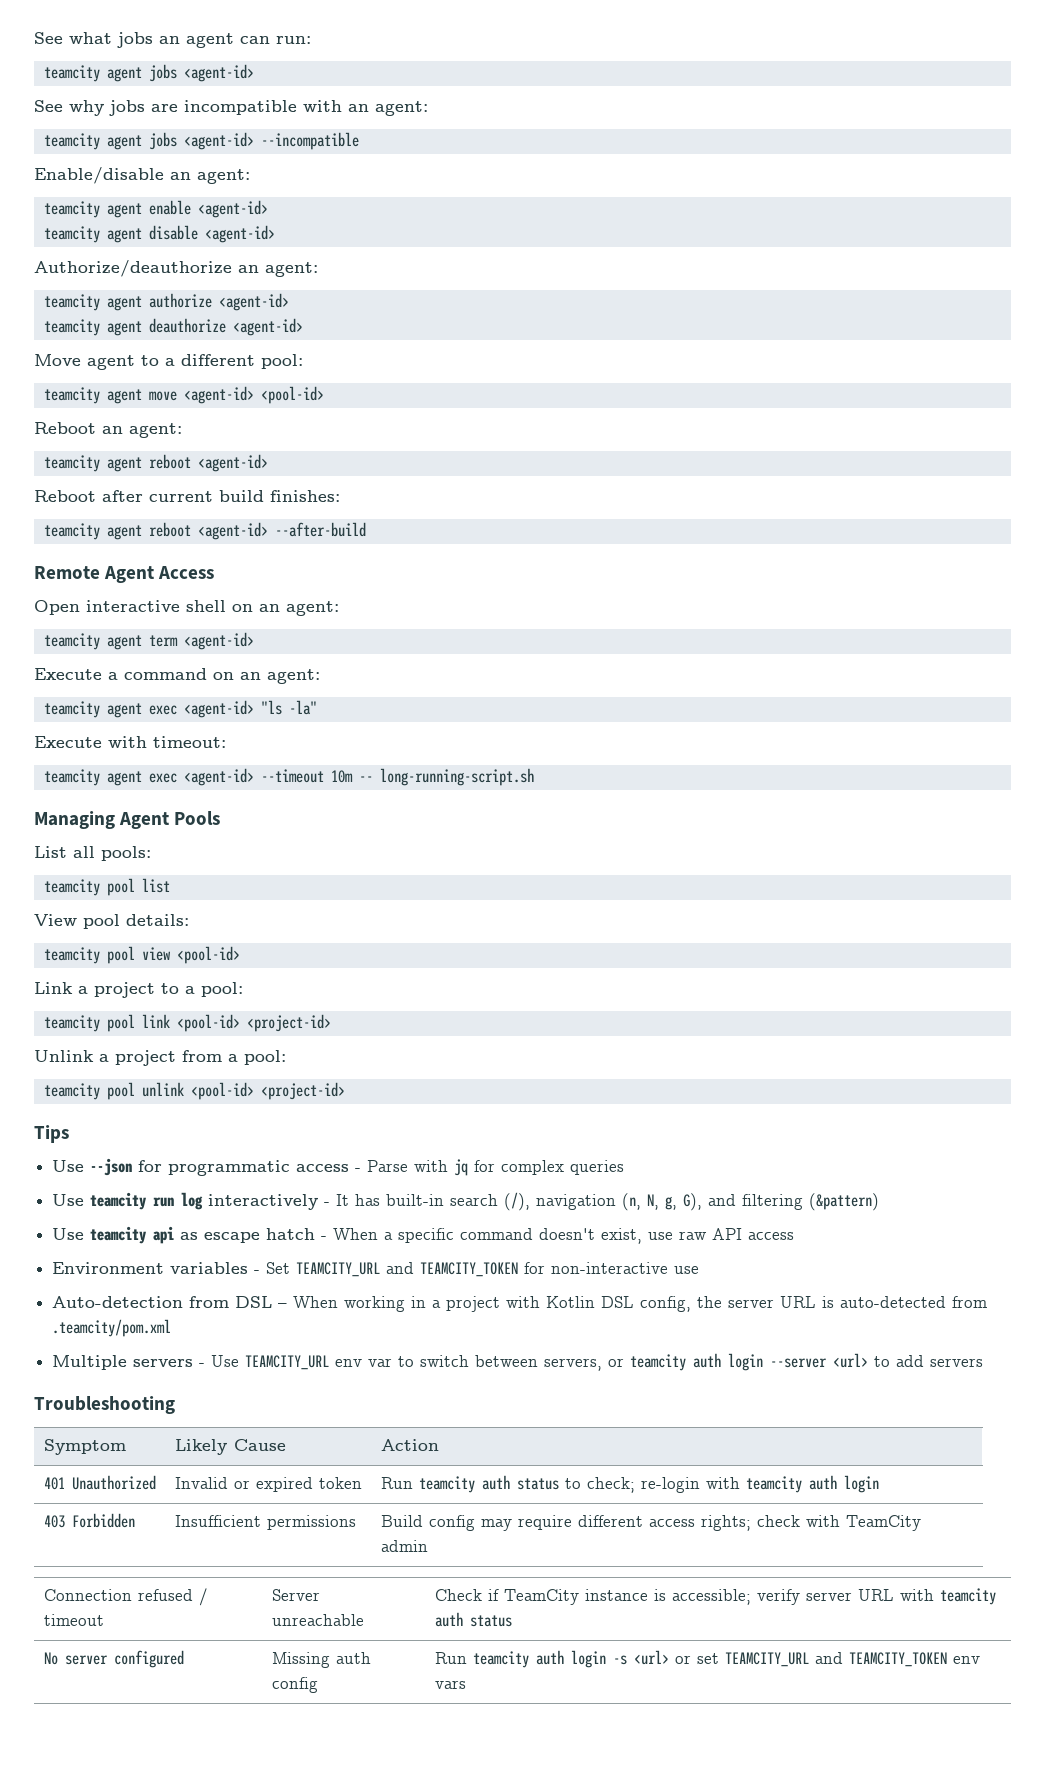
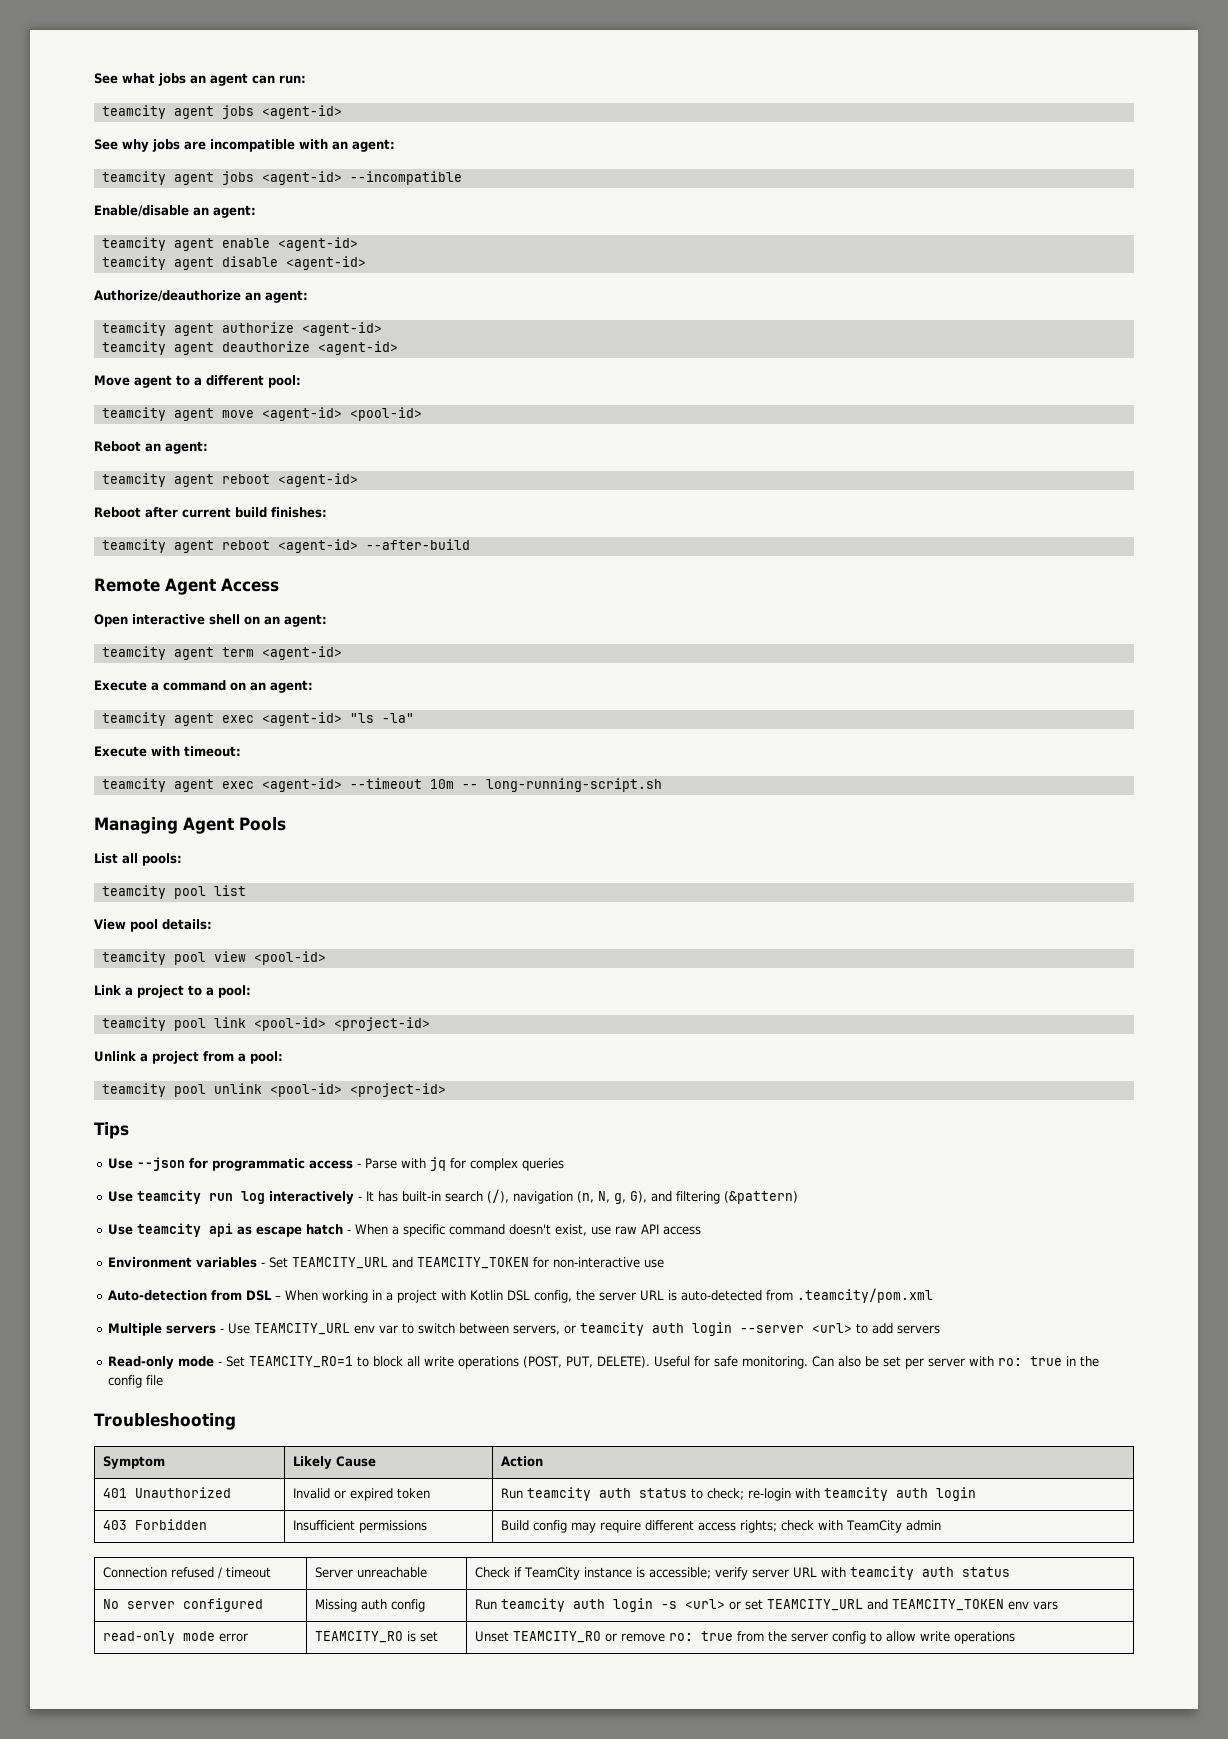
+ Read-only mode - Set TEAMCITY_RO=1 to block all write operations (POST, PUT, DELETE). Useful for safe monitoring. Can also be set per server with ro: true in the config file
+ read-only mode error | TEAMCITY_RO is set | Unset TEAMCITY_RO or remove ro: true from the server config to allow write operations

